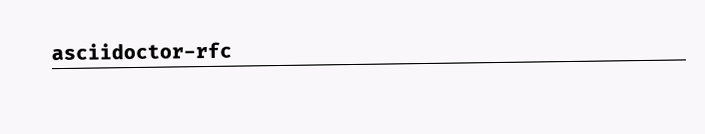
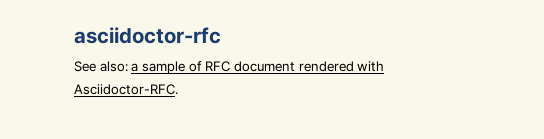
+ See also: a sample of RFC document rendered with Asciidoctor-RFC.

